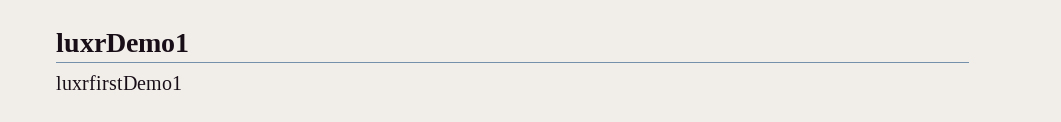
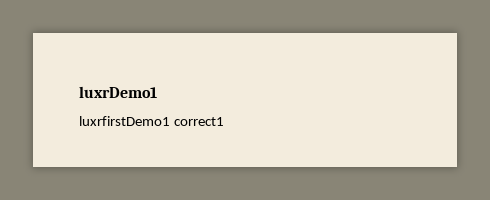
- luxrfirstDemo1
+ luxrfirstDemo1 correct1

